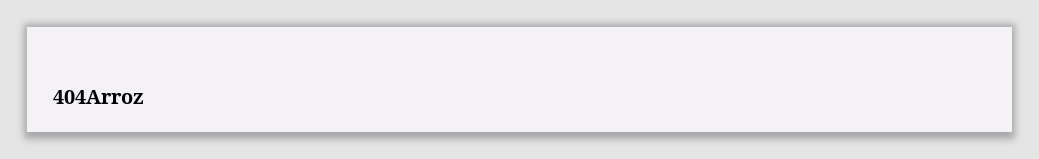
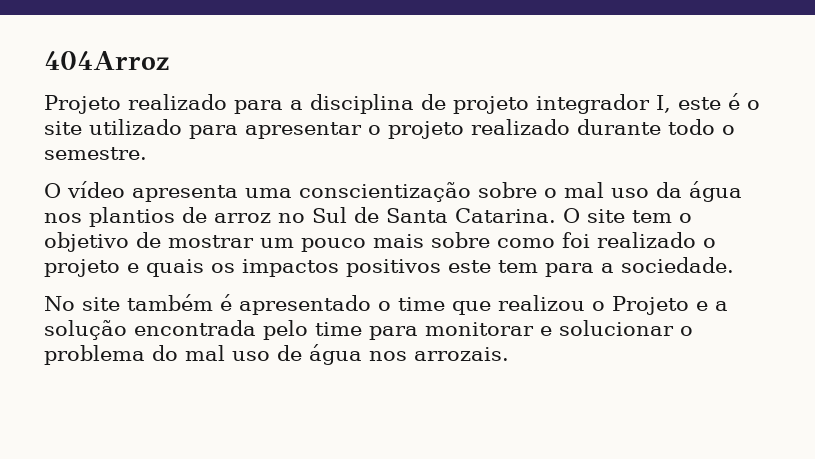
+ Projeto realizado para a disciplina de projeto integrador I, este é o site utilizado para apresentar o projeto realizado durante todo o semestre.
+ O vídeo apresenta uma conscientização sobre o mal uso da água nos plantios de arroz no Sul de Santa Catarina. O site tem o objetivo de mostrar um pouco mais sobre como foi realizado o projeto e quais os impactos positivos este tem para a sociedade.
+ No site também é apresentado o time que realizou o Projeto e a solução encontrada pelo time para monitorar e solucionar o problema do mal uso de água nos arrozais.

